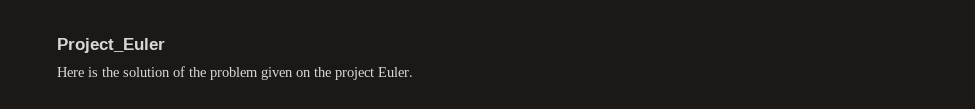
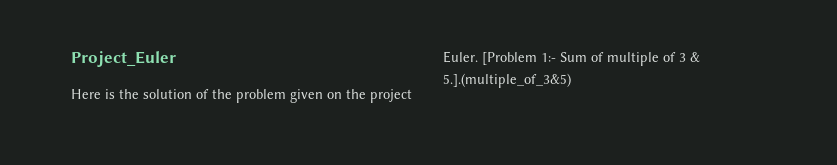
+ [Problem 1:- Sum of multiple of 3 & 5.].(multiple_of_3&5)

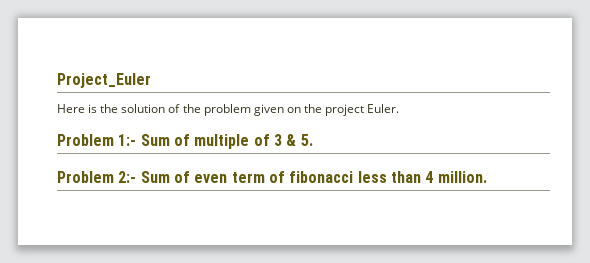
- Here is the solution of the problem given on the project Euler. [Problem 1:- Sum of multiple of 3 & 5.].(multiple_of_3&5)
+ Here is the solution of the problem given on the project Euler.
+ Problem 1:- Sum of multiple of 3 & 5.
+ Problem 2:- Sum of even term of fibonacci less than 4 million.

